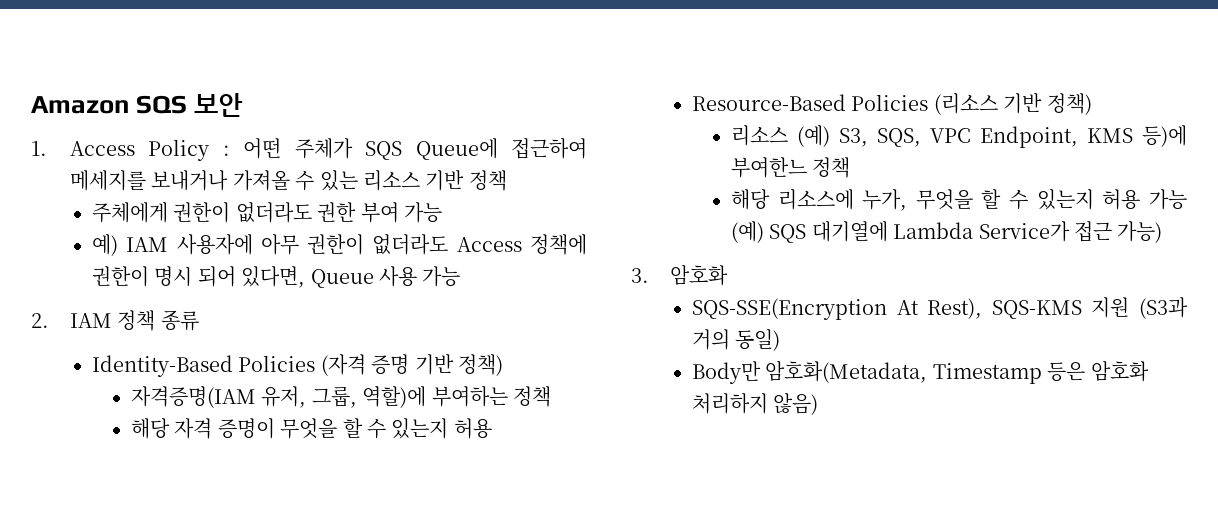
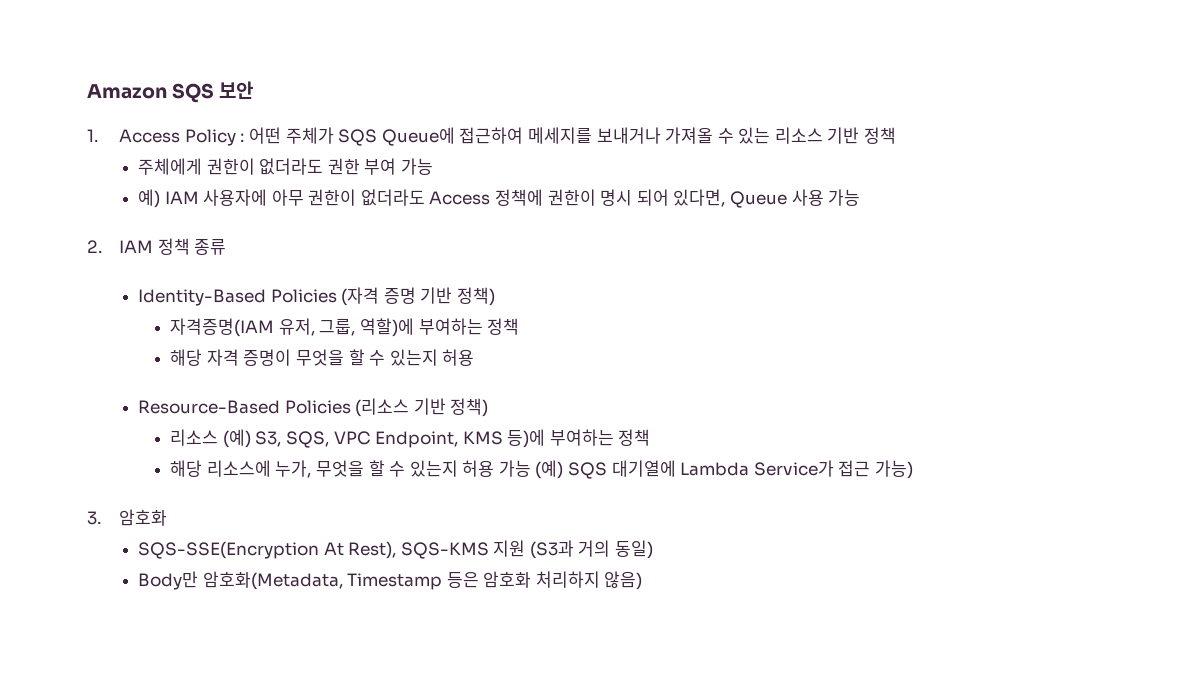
- 리소스 (예) S3, SQS, VPC Endpoint, KMS 등)에 부여한느 정책
+ 리소스 (예) S3, SQS, VPC Endpoint, KMS 등)에 부여하는 정책

